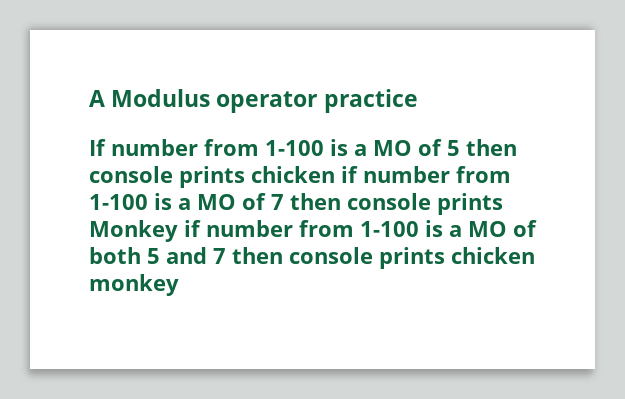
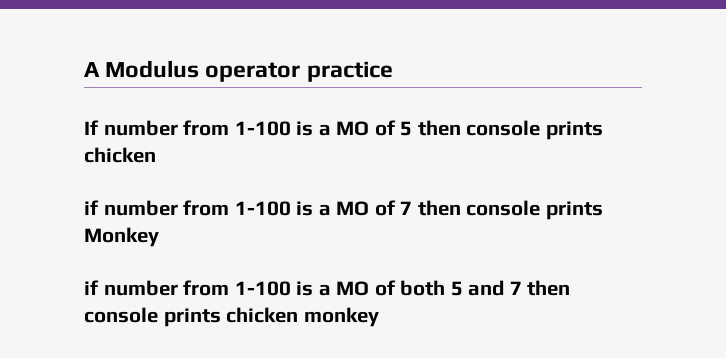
- If number from 1-100 is a MO of 5 then console prints chicken if number from 1-100 is a MO of 7 then console prints Monkey if number from 1-100 is a MO of both 5 and 7 then console prints chicken monkey
+ If number from 1-100 is a MO of 5 then console prints chicken
+ if number from 1-100 is a MO of 7 then console prints Monkey
+ if number from 1-100 is a MO of both 5 and 7 then console prints chicken monkey

